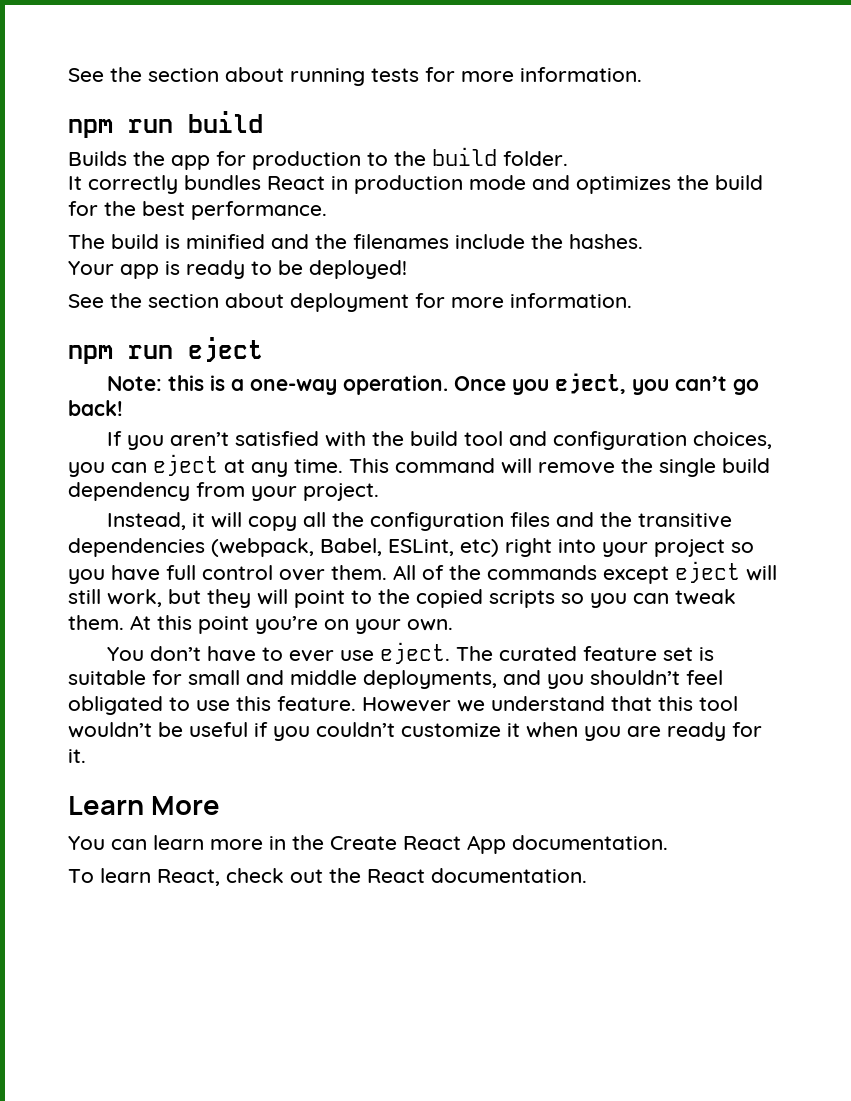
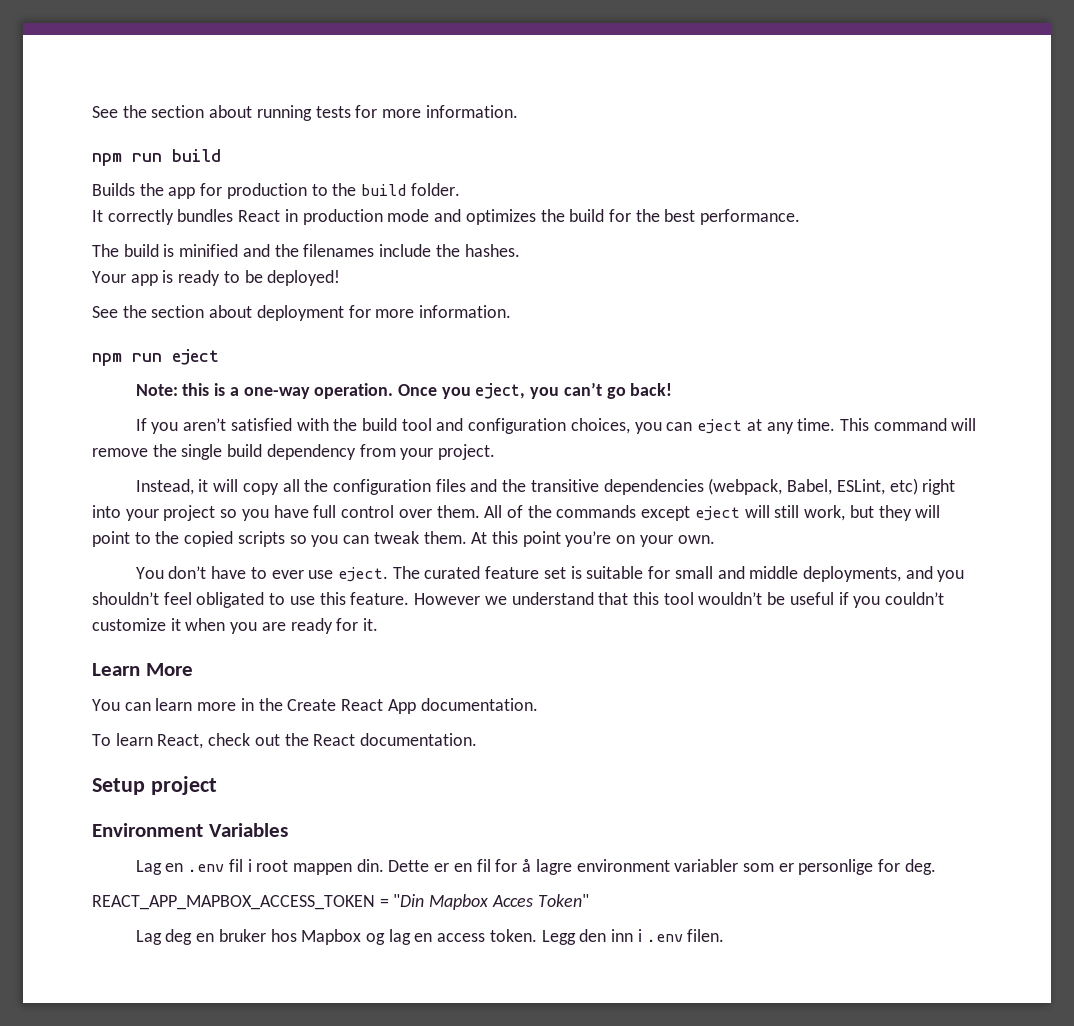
+ Setup project
+ Environment Variables
+ Lag en .env fil i root mappen din. Dette er en fil for å lagre environment variabler som er personlige for deg.
+ REACT_APP_MAPBOX_ACCESS_TOKEN = "Din Mapbox Acces Token"
+ Lag deg en bruker hos Mapbox og lag en access token. Legg den inn i .env filen.

